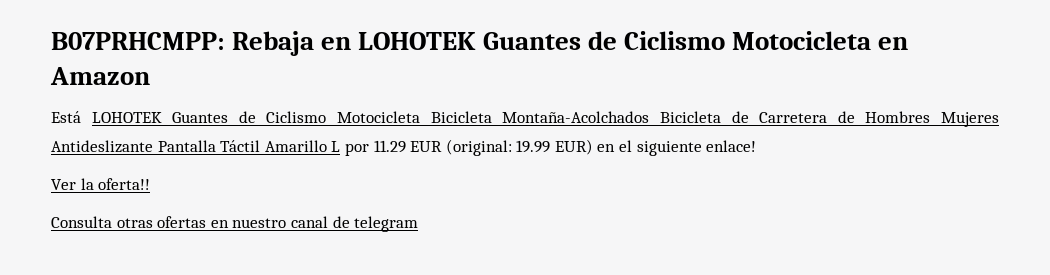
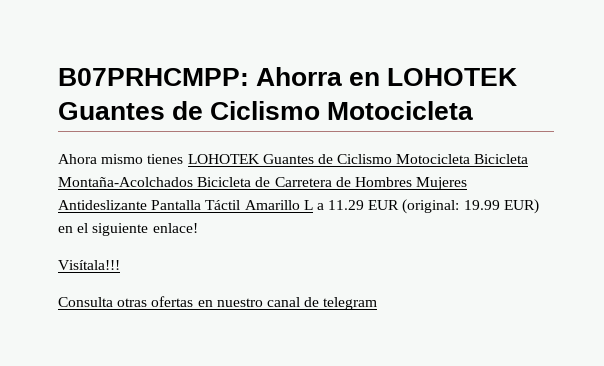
- B07PRHCMPP: Rebaja en LOHOTEK Guantes de Ciclismo Motocicleta en Amazon
- Está LOHOTEK Guantes de Ciclismo Motocicleta Bicicleta Montaña-Acolchados Bicicleta de Carretera de Hombres Mujeres Antideslizante Pantalla Táctil Amarillo L por 11.29 EUR (original: 19.99 EUR) en el siguiente enlace!
+ B07PRHCMPP: Ahorra en LOHOTEK Guantes de Ciclismo Motocicleta
+ Ahora mismo tienes LOHOTEK Guantes de Ciclismo Motocicleta Bicicleta Montaña-Acolchados Bicicleta de Carretera de Hombres Mujeres Antideslizante Pantalla Táctil Amarillo L a 11.29 EUR (original: 19.99 EUR) en el siguiente enlace!
- Ver la oferta!!
+ Visítala!!!

